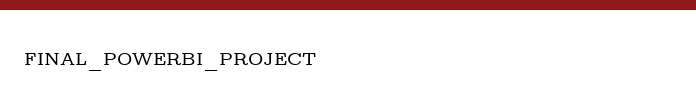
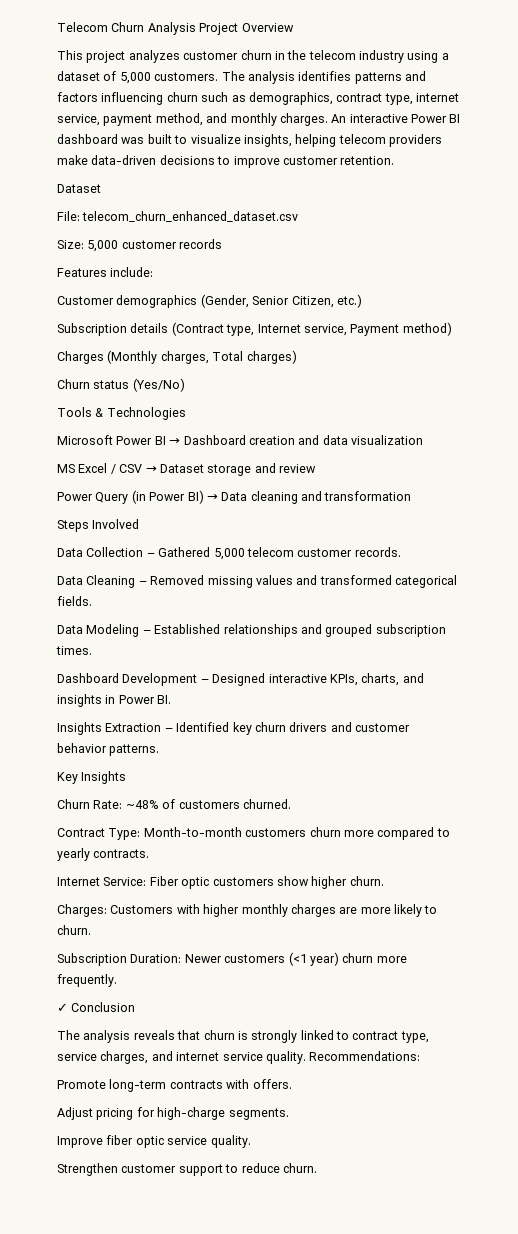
- FINAL_POWERBI_PROJECT
+ Telecom Churn Analysis Project Overview
+ This project analyzes customer churn in the telecom industry using a dataset of 5,000 customers. The analysis identifies patterns and factors influencing churn such as demographics, contract type, internet service, payment method, and monthly charges. An interactive Power BI dashboard was built to visualize insights, helping telecom providers make data-driven decisions to improve customer retention.
+ Dataset
+ File: telecom_churn_enhanced_dataset.csv
+ Size: 5,000 customer records
+ Features include:
+ Customer demographics (Gender, Senior Citizen, etc.)
+ Subscription details (Contract type, Internet service, Payment method)
+ Charges (Monthly charges, Total charges)
+ Churn status (Yes/No)
+ Tools & Technologies
+ Microsoft Power BI → Dashboard creation and data visualization
+ MS Excel / CSV → Dataset storage and review
+ Power Query (in Power BI) → Data cleaning and transformation
+ Steps Involved
+ Data Collection – Gathered 5,000 telecom customer records.
+ Data Cleaning – Removed missing values and transformed categorical fields.
+ Data Modeling – Established relationships and grouped subscription times.
+ Dashboard Development – Designed interactive KPIs, charts, and insights in Power BI.
+ Insights Extraction – Identified key churn drivers and customer behavior patterns.
+ Key Insights
+ Churn Rate: ~48% of customers churned.
+ Contract Type: Month-to-month customers churn more compared to yearly contracts.
+ Internet Service: Fiber optic customers show higher churn.
+ Charges: Customers with higher monthly charges are more likely to churn.
+ Subscription Duration: Newer customers (<1 year) churn more frequently.
+ ✓ Conclusion
+ The analysis reveals that churn is strongly linked to contract type, service charges, and internet service quality. Recommendations:
+ Promote long-term contracts with offers.
+ Adjust pricing for high-charge segments.
+ Improve fiber optic service quality.
+ Strengthen customer support to reduce churn.

